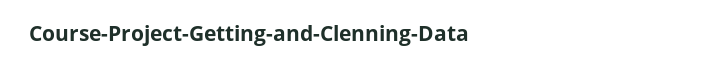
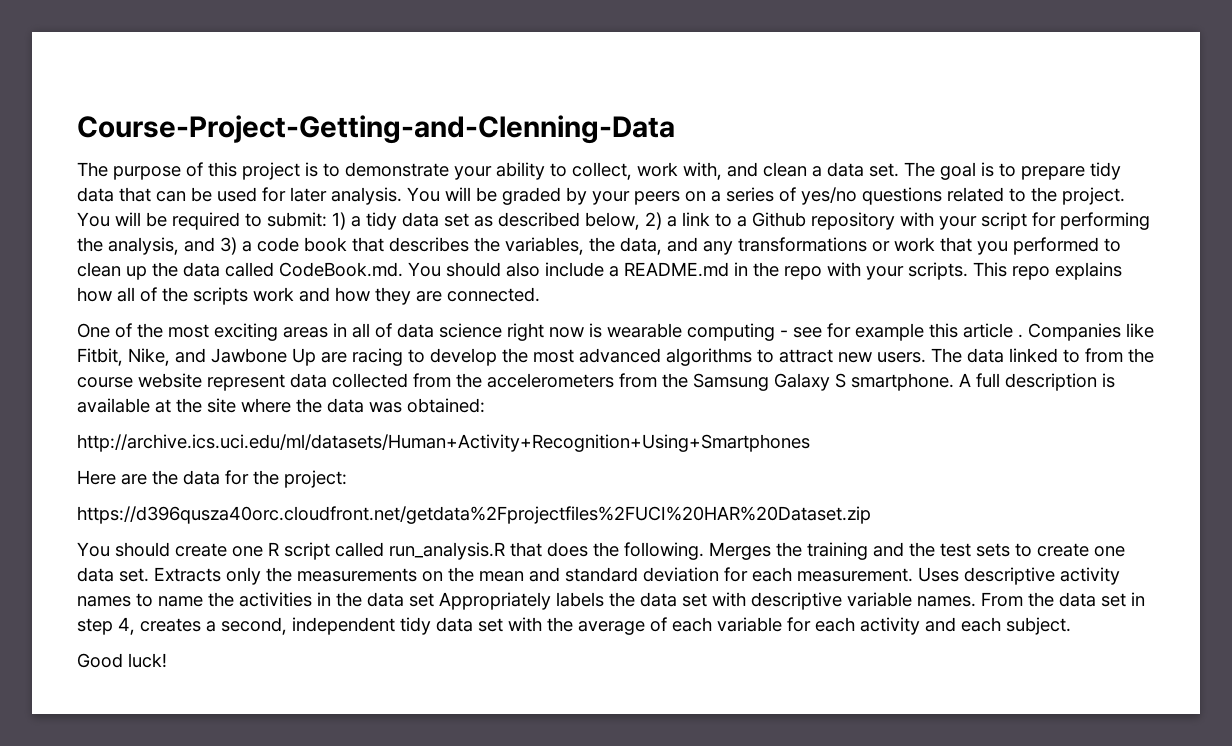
+ The purpose of this project is to demonstrate your ability to collect, work with, and clean a data set. The goal is to prepare tidy data that can be used for later analysis. You will be graded by your peers on a series of yes/no questions related to the project. You will be required to submit: 1) a tidy data set as described below, 2) a link to a Github repository with your script for performing the analysis, and 3) a code book that describes the variables, the data, and any transformations or work that you performed to clean up the data called CodeBook.md. You should also include a README.md in the repo with your scripts. This repo explains how all of the scripts work and how they are connected.
+ One of the most exciting areas in all of data science right now is wearable computing - see for example this article . Companies like Fitbit, Nike, and Jawbone Up are racing to develop the most advanced algorithms to attract new users. The data linked to from the course website represent data collected from the accelerometers from the Samsung Galaxy S smartphone. A full description is available at the site where the data was obtained:
+ http://archive.ics.uci.edu/ml/datasets/Human+Activity+Recognition+Using+Smartphones
+ Here are the data for the project:
+ https://d396qusza40orc.cloudfront.net/getdata%2Fprojectfiles%2FUCI%20HAR%20Dataset.zip
+ You should create one R script called run_analysis.R that does the following. Merges the training and the test sets to create one data set. Extracts only the measurements on the mean and standard deviation for each measurement. Uses descriptive activity names to name the activities in the data set Appropriately labels the data set with descriptive variable names. From the data set in step 4, creates a second, independent tidy data set with the average of each variable for each activity and each subject.
+ Good luck!

